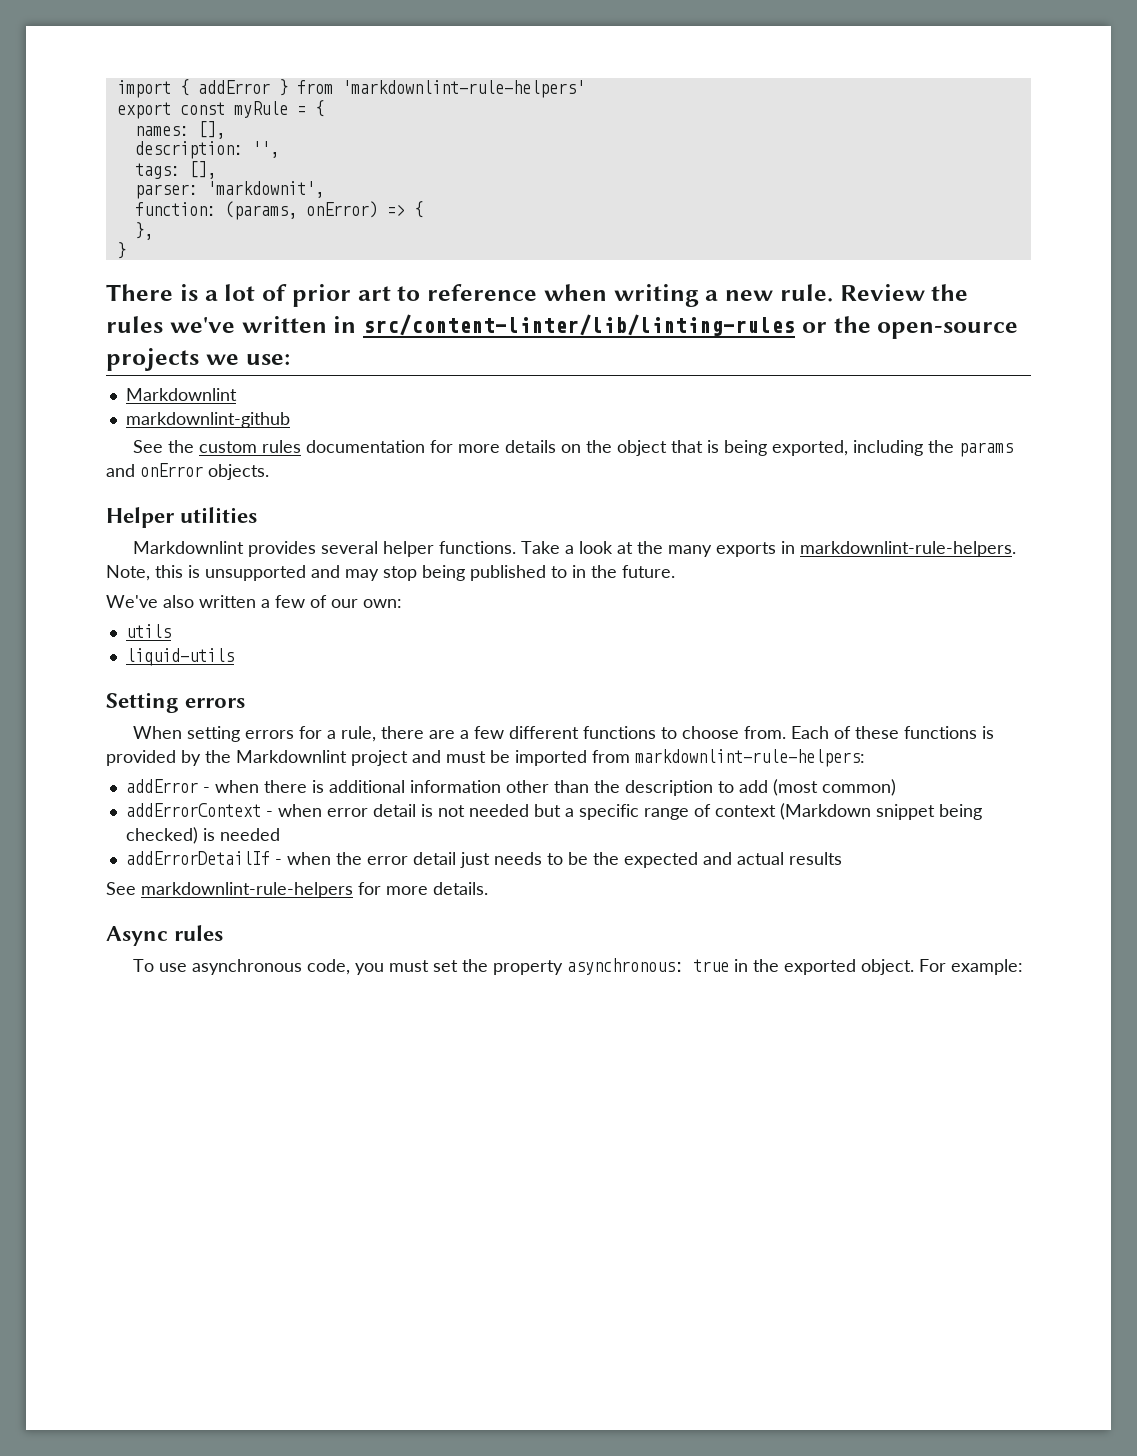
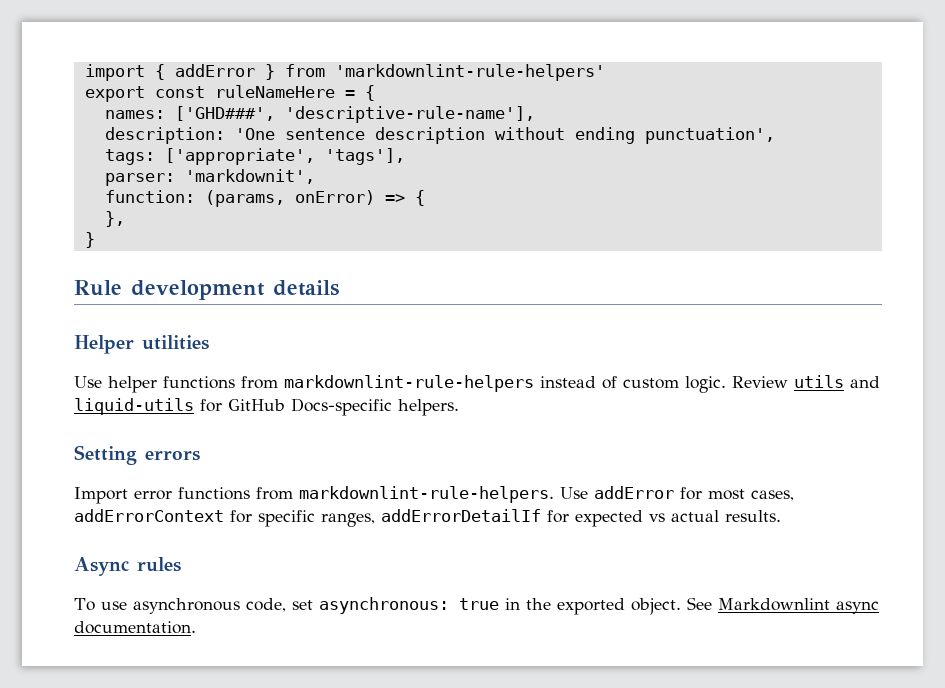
- export const myRule = {
+ export const ruleNameHere = {
- names: [],
+ names: ['GHD###', 'descriptive-rule-name'],
- description: '',
+ description: 'One sentence description without ending punctuation',
- tags: [],
+ tags: ['appropriate', 'tags'],
- There is a lot of prior art to reference when writing a new rule. Review the rules we've written in src/content-linter/lib/linting-rules or the open-source projects we use:
- Markdownlint
- markdownlint-github
- See the custom rules documentation for more details on the object that is being exported, including the params and onError objects.
+ Rule development details
  Helper utilities
- Markdownlint provides several helper functions. Take a look at the many exports in markdownlint-rule-helpers. Note, this is unsupported and may stop being published to in the future.
- We've also written a few of our own:
- utils
- liquid-utils
+ Use helper functions from markdownlint-rule-helpers instead of custom logic. Review utils and liquid-utils for GitHub Docs-specific helpers.
  Setting errors
- When setting errors for a rule, there are a few different functions to choose from. Each of these functions is provided by the Markdownlint project and must be imported from markdownlint-rule-helpers:
- addError - when there is additional information other than the description to add (most common)
- addErrorContext - when error detail is not needed but a specific range of context (Markdown snippet being checked) is needed
- addErrorDetailIf - when the error detail just needs to be the expected and actual results
- See markdownlint-rule-helpers for more details.
+ Import error functions from markdownlint-rule-helpers. Use addError for most cases, addErrorContext for specific ranges, addErrorDetailIf for expected vs actual results.
- To use asynchronous code, you must set the property asynchronous: true in the exported object.
+ To use asynchronous code, set asynchronous: true in the exported object.
- For example:
+ See Markdownlint async documentation.

